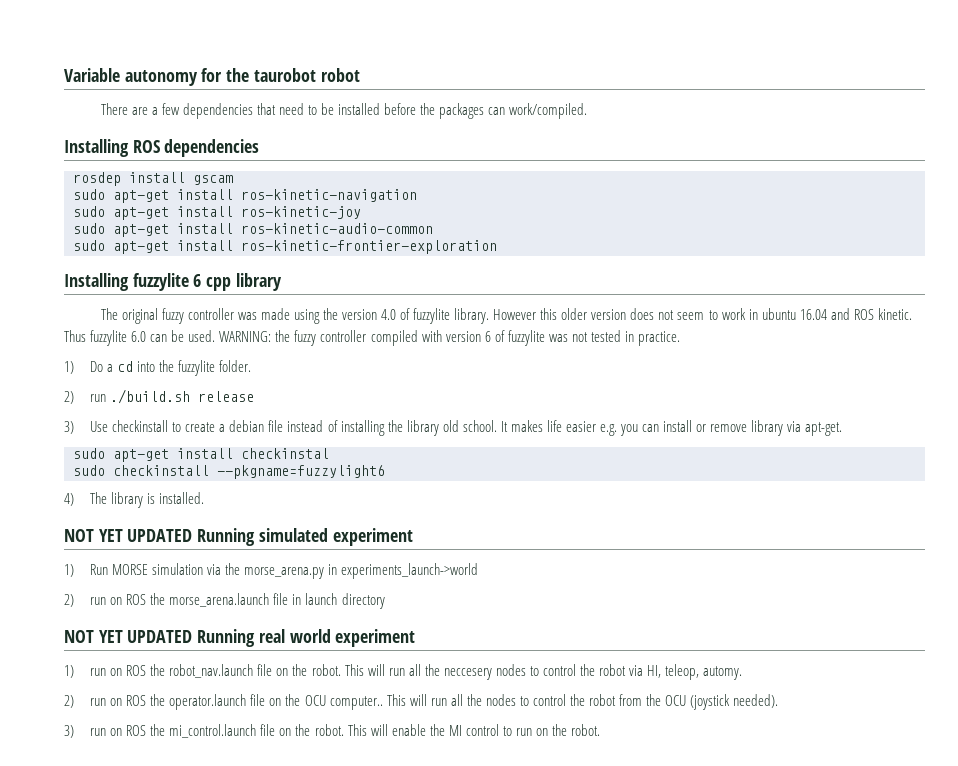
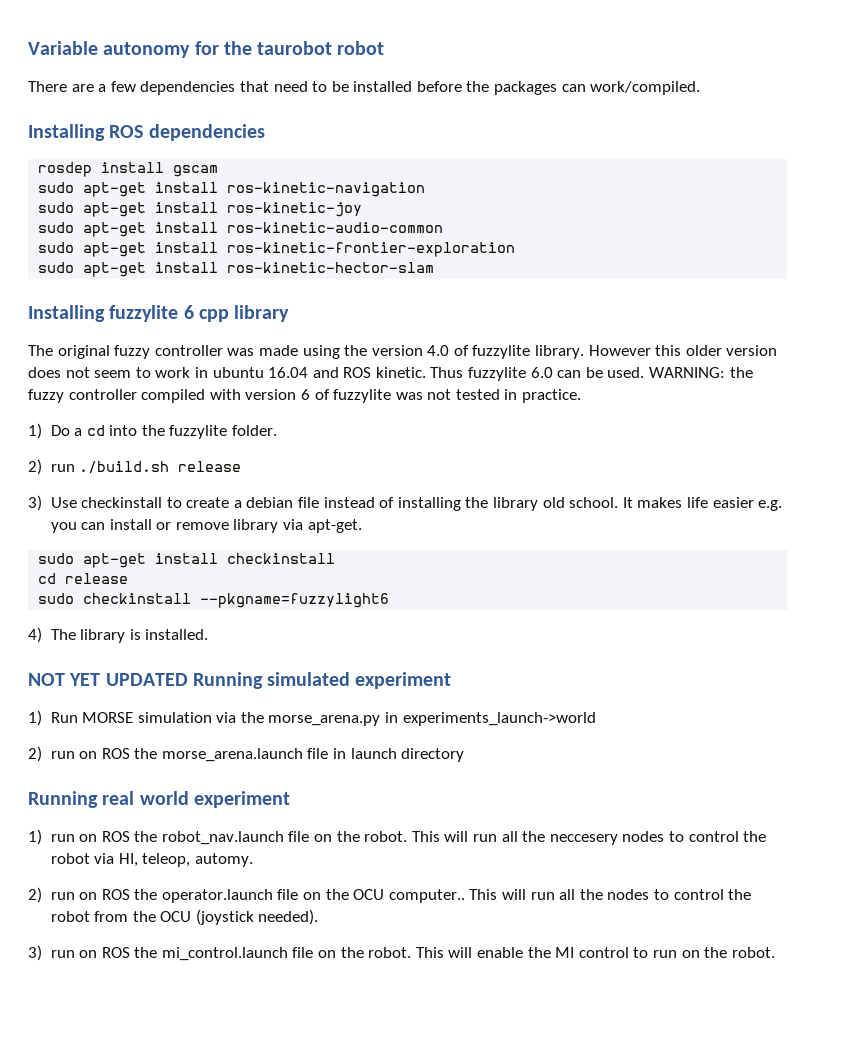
+ sudo apt-get install ros-kinetic-hector-slam
- sudo apt-get install checkinstal
+ sudo apt-get install checkinstall
+ cd release
- NOT YET UPDATED Running real world experiment
+ Running real world experiment

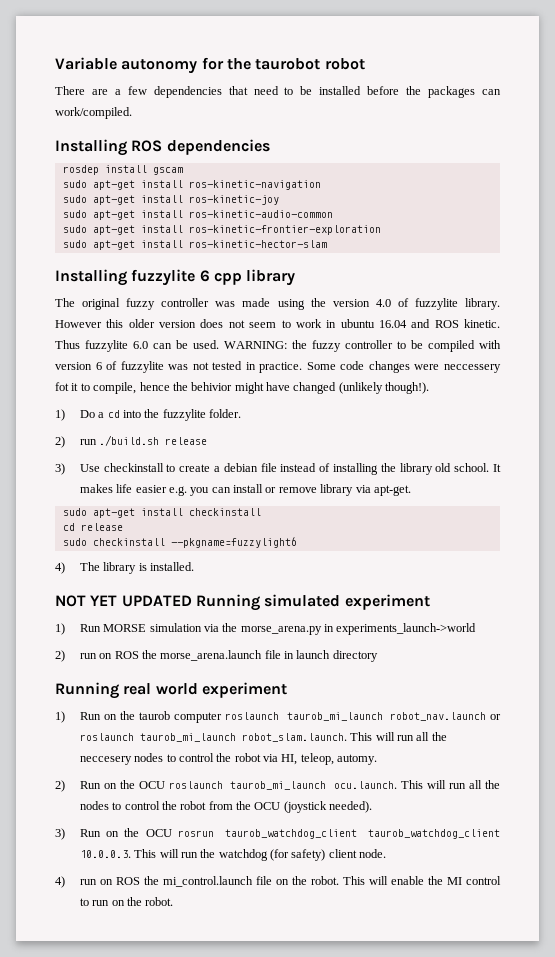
- WARNING: the fuzzy controller compiled with version 6 of fuzzylite was not tested in practice.
+ WARNING: the fuzzy controller to be compiled with version 6 of fuzzylite was not tested in practice. Some code changes were neccessery fot it to compile, hence the behivior might have changed (unlikely though!).
- 1) run on ROS the robot_nav.launch file on the robot. This will run all the neccesery nodes to control the robot via HI, teleop, automy.
+ 1) Run on the taurob computer roslaunch taurob_mi_launch robot_nav.launch or roslaunch taurob_mi_launch robot_slam.launch. This will run all the neccesery nodes to control the robot via HI, teleop, automy.
- 2) run on ROS the operator.launch file on the OCU computer.. This will run all the nodes to control the robot from the OCU (joystick needed).
+ 2) Run on the OCU roslaunch taurob_mi_launch ocu.launch. This will run all the nodes to control the robot from the OCU (joystick needed).
- 3) run on ROS the mi_control.launch file on the robot.
+ 3) Run on the OCU rosrun taurob_watchdog_client taurob_watchdog_client 10.0.0.3. This will run the watchdog (for safety) client node.
+ 4) run on ROS the mi_control.launch file on the robot.

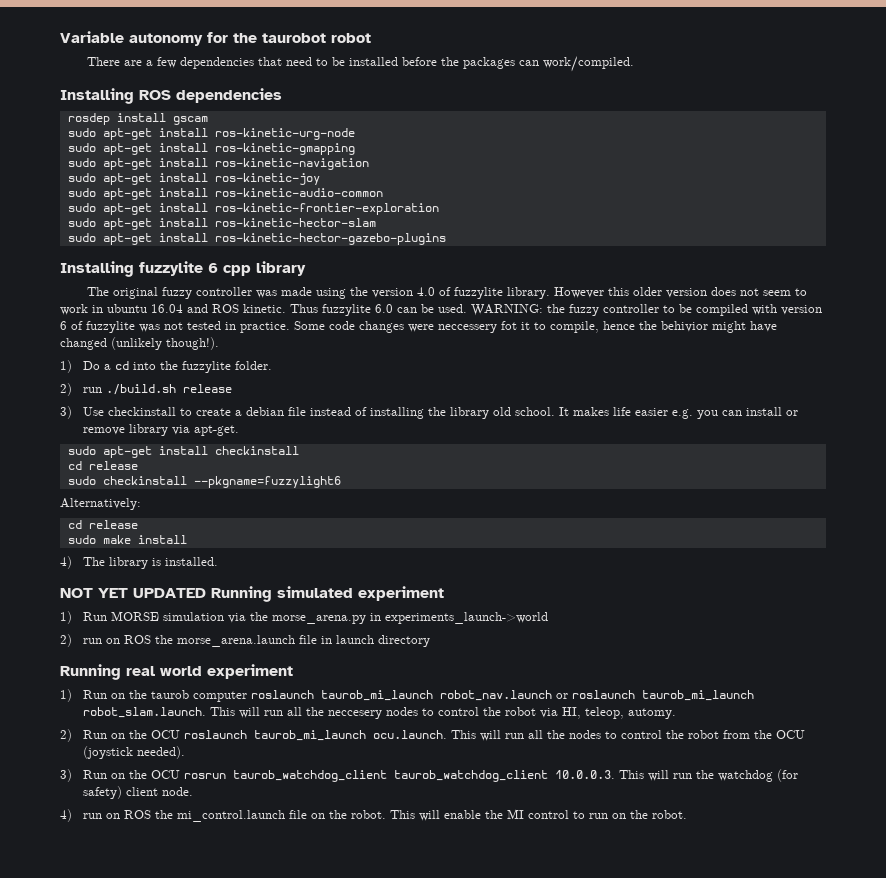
+ sudo apt-get install ros-kinetic-urg-node
+ sudo apt-get install ros-kinetic-gmapping
+ sudo apt-get install ros-kinetic-hector-gazebo-plugins
+ Alternatively:
+ cd release
+ sudo make install

